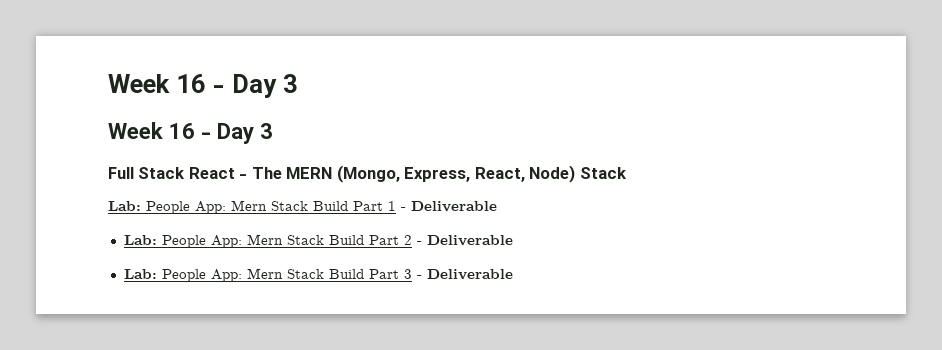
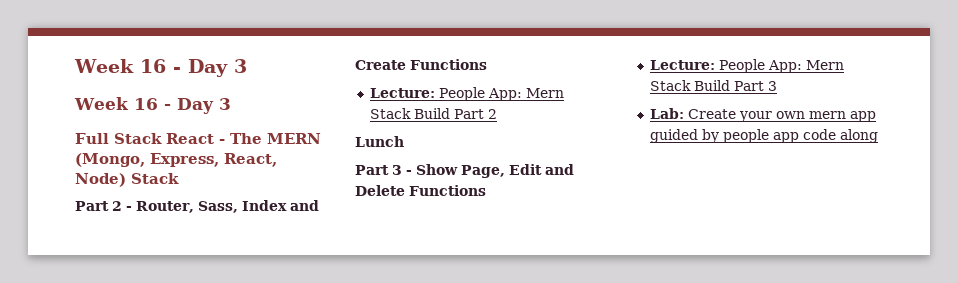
- Lab: People App: Mern Stack Build Part 1 - Deliverable
- Lab: People App: Mern Stack Build Part 2 - Deliverable
- Lab: People App: Mern Stack Build Part 3 - Deliverable
+ Part 2 - Router, Sass, Index and Create Functions
+ Lecture: People App: Mern Stack Build Part 2
+ Lunch
+ Part 3 - Show Page, Edit and Delete Functions
+ Lecture: People App: Mern Stack Build Part 3
+ Lab: Create your own mern app guided by people app code along

